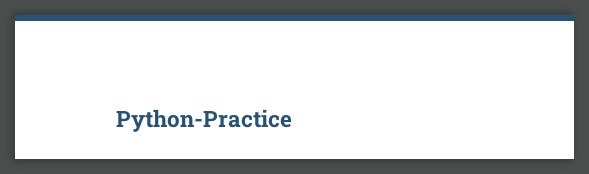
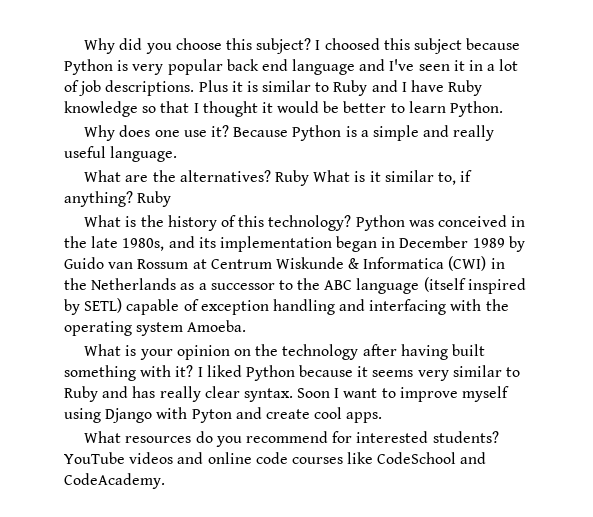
- Python-Practice
+ Why did you choose this subject? I choosed this subject because Python is very popular back end language and I've seen it in a lot of job descriptions. Plus it is similar to Ruby and I have Ruby knowledge so that I thought it would be better to learn Python.
+ Why does one use it? Because Python is a simple and really useful language.
+ What are the alternatives? Ruby What is it similar to, if anything? Ruby
+ What is the history of this technology? Python was conceived in the late 1980s, and its implementation began in December 1989 by Guido van Rossum at Centrum Wiskunde & Informatica (CWI) in the Netherlands as a successor to the ABC language (itself inspired by SETL) capable of exception handling and interfacing with the operating system Amoeba.
+ What is your opinion on the technology after having built something with it? I liked Python because it seems very similar to Ruby and has really clear syntax. Soon I want to improve myself using Django with Pyton and create cool apps.
+ What resources do you recommend for interested students? YouTube videos and online code courses like CodeSchool and CodeAcademy.

